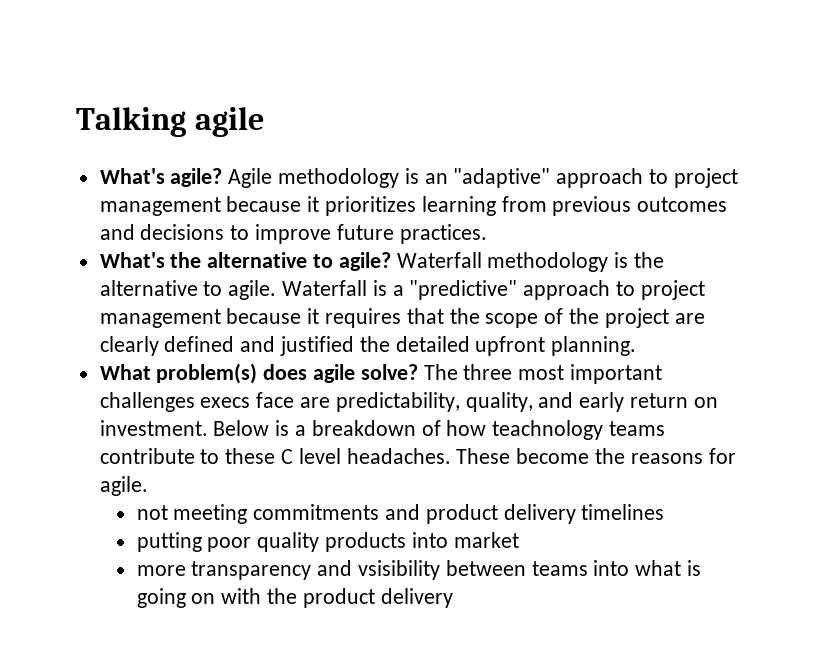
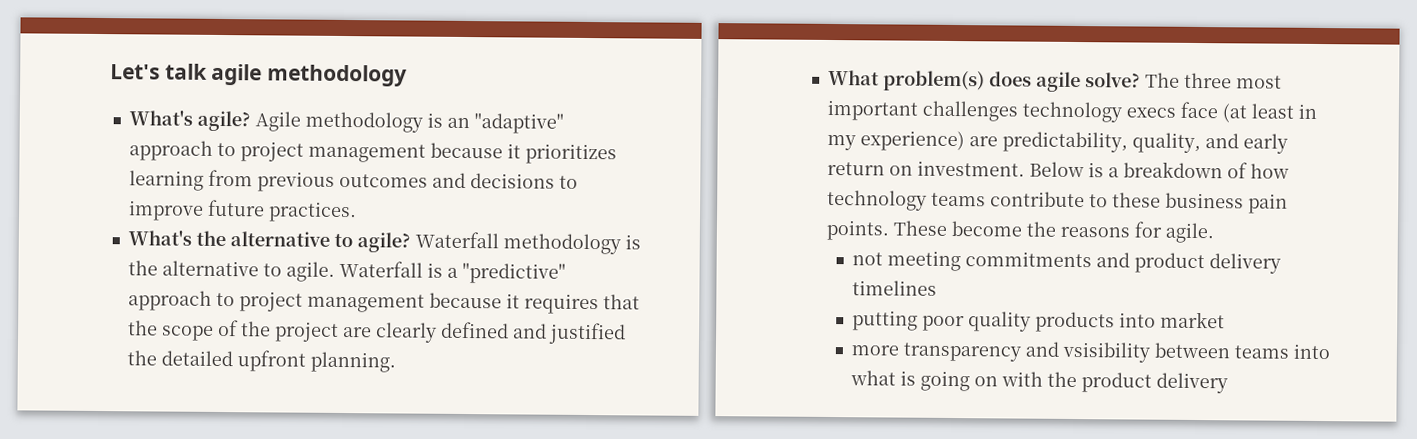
- Talking agile
+ Let's talk agile methodology
- The three most important challenges execs face are predictability, quality, and early return on investment.
+ The three most important challenges technology execs face (at least in my experience) are predictability, quality, and early return on investment.
- Below is a breakdown of how teachnology teams contribute to these C level headaches.
+ Below is a breakdown of how technology teams contribute to these business pain points.

